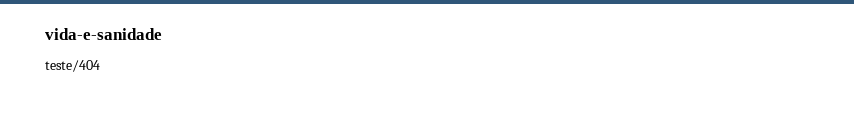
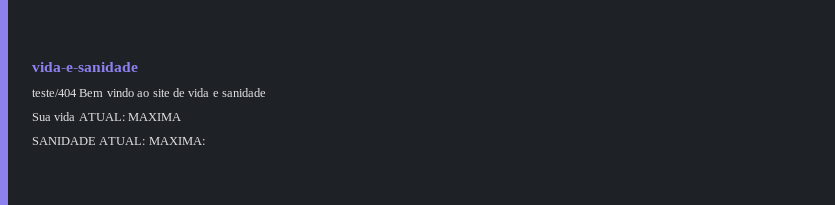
- teste/404
+ teste/404 Bem vindo ao site de vida e sanidade
+ Sua vida ATUAL: MAXIMA
+ SANIDADE ATUAL: MAXIMA:

